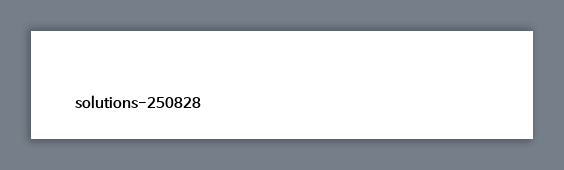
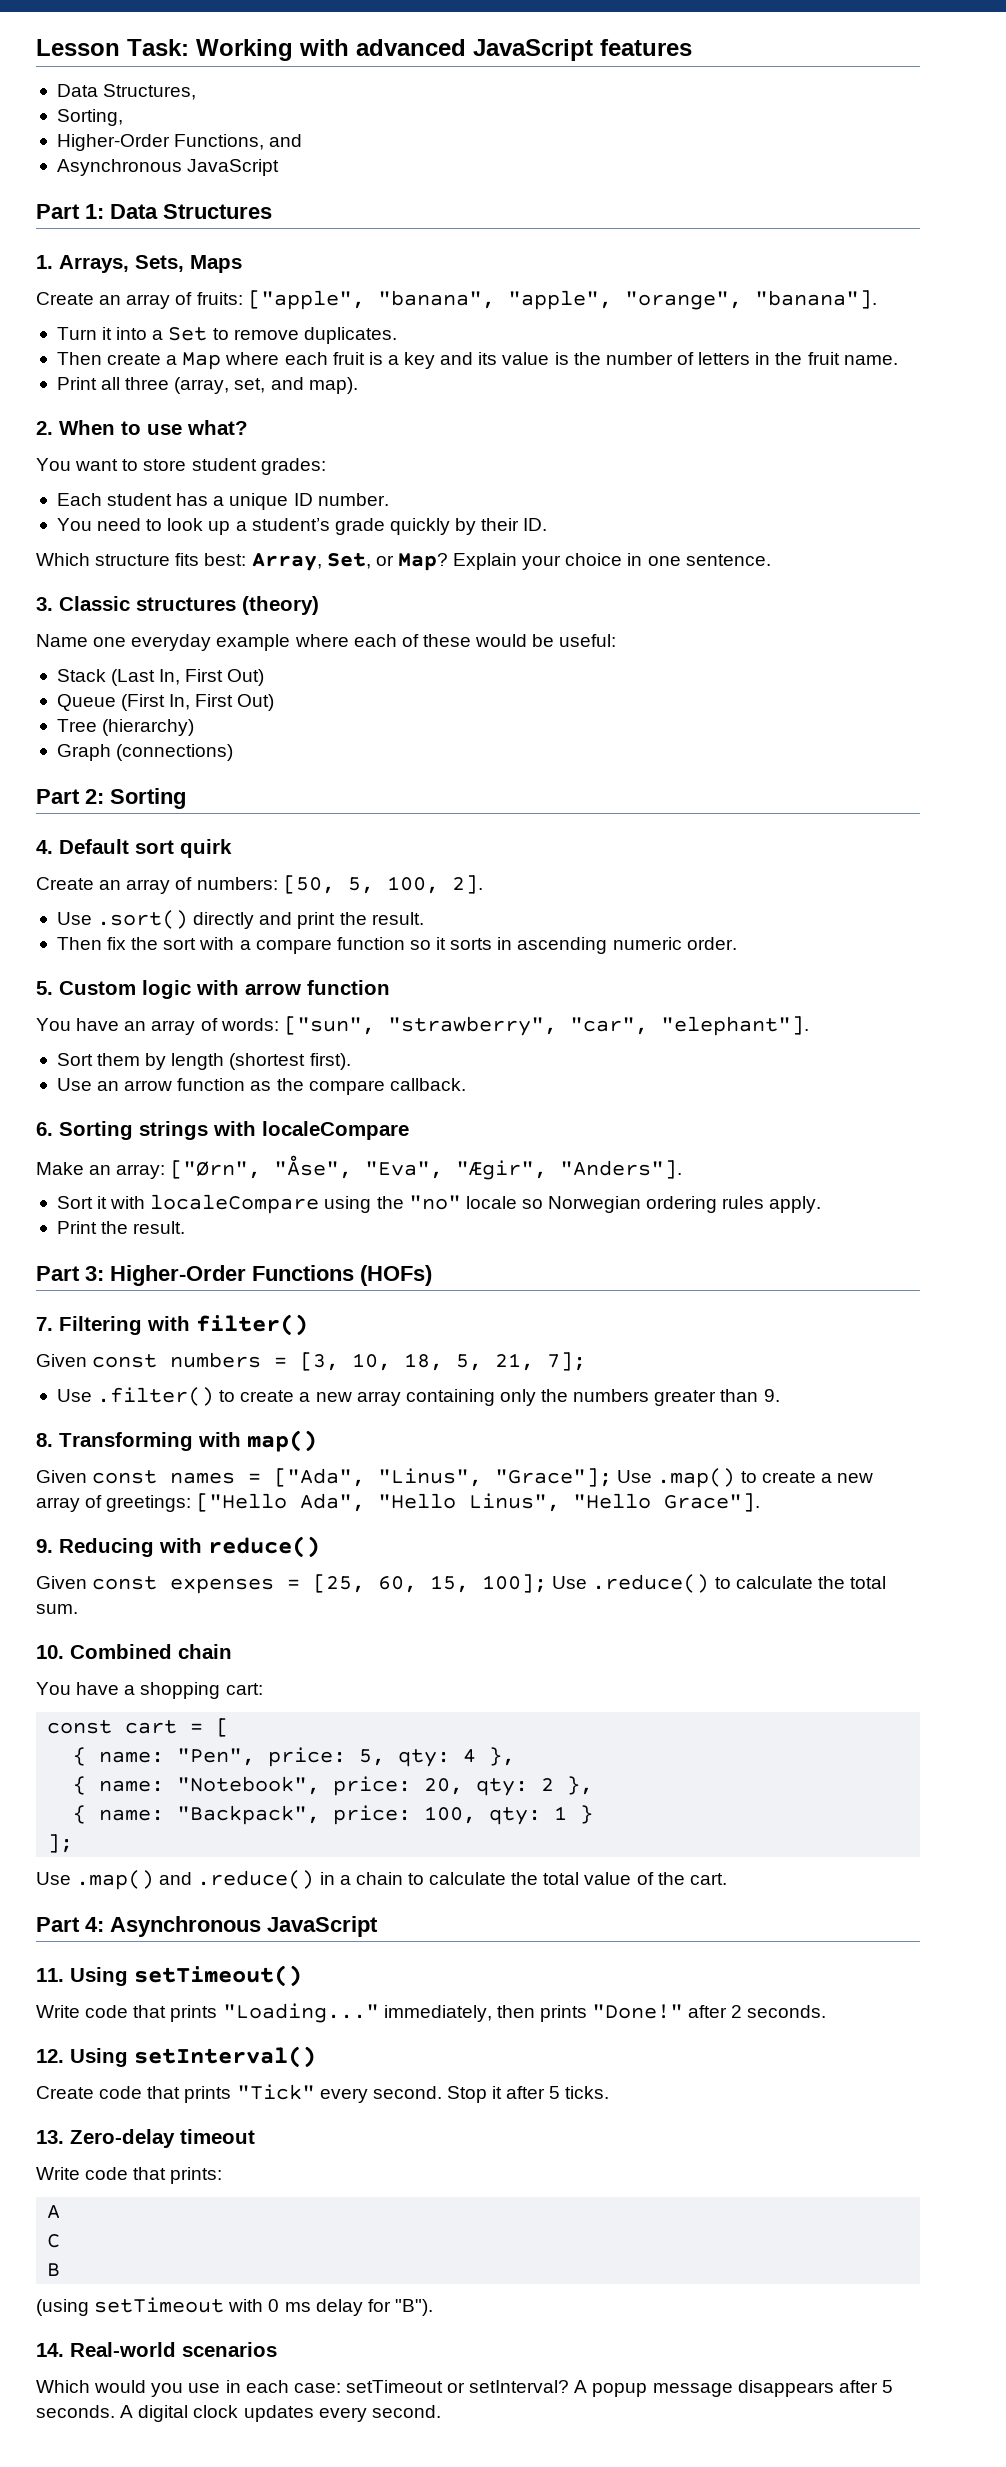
- solutions-250828
+ Lesson Task: Working with advanced JavaScript features
+ Data Structures,
+ Sorting,
+ Higher-Order Functions, and
+ Asynchronous JavaScript
+ Part 1: Data Structures
+ 1. Arrays, Sets, Maps
+ Create an array of fruits: ["apple", "banana", "apple", "orange", "banana"].
+ Turn it into a Set to remove duplicates.
+ Then create a Map where each fruit is a key and its value is the number of letters in the fruit name.
+ Print all three (array, set, and map).
+ 2. When to use what?
+ You want to store student grades:
+ Each student has a unique ID number.
+ You need to look up a student’s grade quickly by their ID.
+ Which structure fits best: Array, Set, or Map? Explain your choice in one sentence.
+ 3. Classic structures (theory)
+ Name one everyday example where each of these would be useful:
+ Stack (Last In, First Out)
+ Queue (First In, First Out)
+ Tree (hierarchy)
+ Graph (connections)
+ Part 2: Sorting
+ 4. Default sort quirk
+ Create an array of numbers: [50, 5, 100, 2].
+ Use .sort() directly and print the result.
+ Then fix the sort with a compare function so it sorts in ascending numeric order.
+ 5. Custom logic with arrow function
+ You have an array of words: ["sun", "strawberry", "car", "elephant"].
+ Sort them by length (shortest first).
+ Use an arrow function as the compare callback.
+ 6. Sorting strings with localeCompare
+ Make an array: ["Ørn", "Åse", "Eva", "Ægir", "Anders"].
+ Sort it with localeCompare using the "no" locale so Norwegian ordering rules apply.
+ Print the result.
+ Part 3: Higher-Order Functions (HOFs)
+ 7. Filtering with filter()
+ Given const numbers = [3, 10, 18, 5, 21, 7];
+ Use .filter() to create a new array containing only the numbers greater than 9.
+ 8. Transforming with map()
+ Given const names = ["Ada", "Linus", "Grace"]; Use .map() to create a new array of greetings: ["Hello Ada", "Hello Linus", "Hello Grace"].
+ 9. Reducing with reduce()
+ Given const expenses = [25, 60, 15, 100]; Use .reduce() to calculate the total sum.
+ 10. Combined chain
+ You have a shopping cart:
+ const cart = [
+ { name: "Pen", price: 5, qty: 4 },
+ { name: "Notebook", price: 20, qty: 2 },
+ { name: "Backpack", price: 100, qty: 1 }
+ ];
+ Use .map() and .reduce() in a chain to calculate the total value of the cart.
+ Part 4: Asynchronous JavaScript
+ 11. Using setTimeout()
+ Write code that prints "Loading..." immediately, then prints "Done!" after 2 seconds.
+ 12. Using setInterval()
+ Create code that prints "Tick" every second. Stop it after 5 ticks.
+ 13. Zero-delay timeout
+ Write code that prints:
+ A
+ C
+ B
+ (using setTimeout with 0 ms delay for "B").
+ 14. Real-world scenarios
+ Which would you use in each case: setTimeout or setInterval? A popup message disappears after 5 seconds. A digital clock updates every second.

